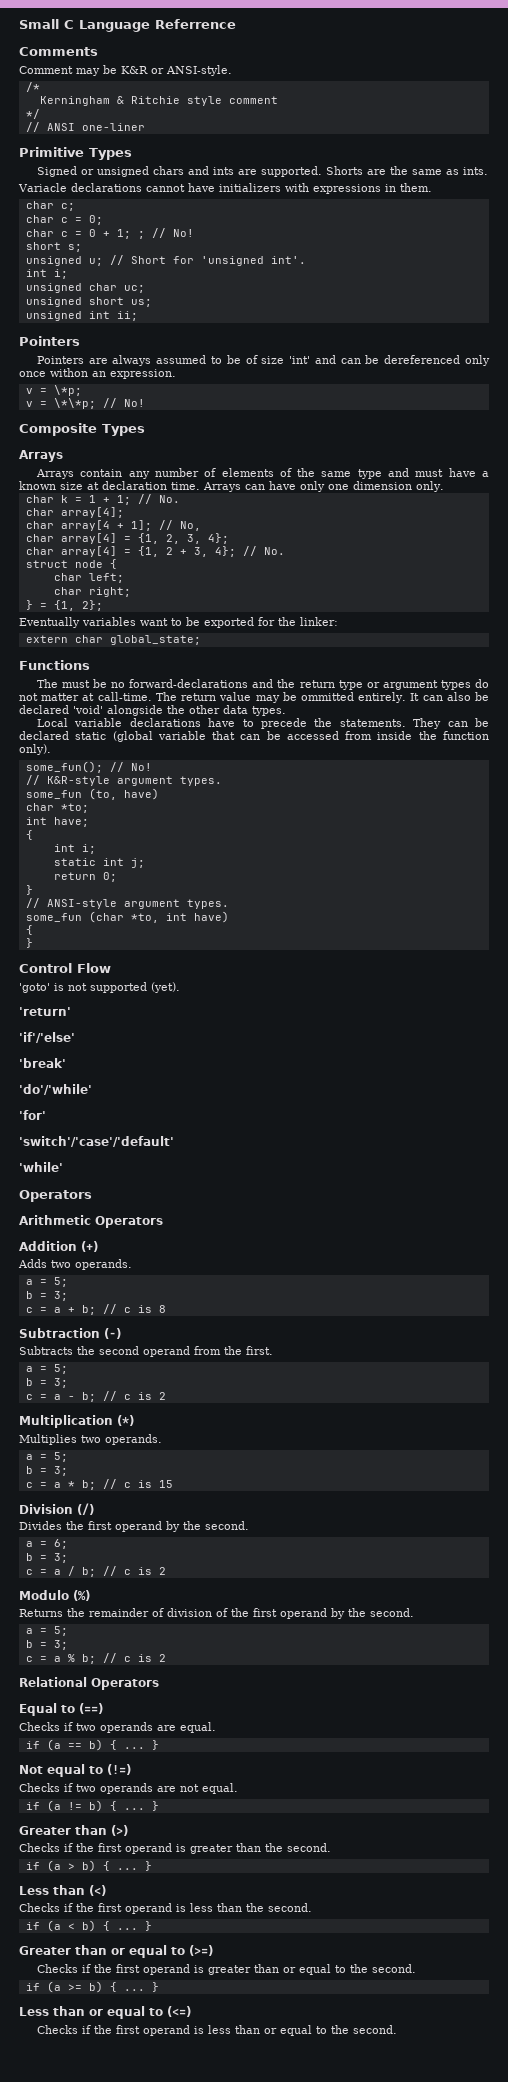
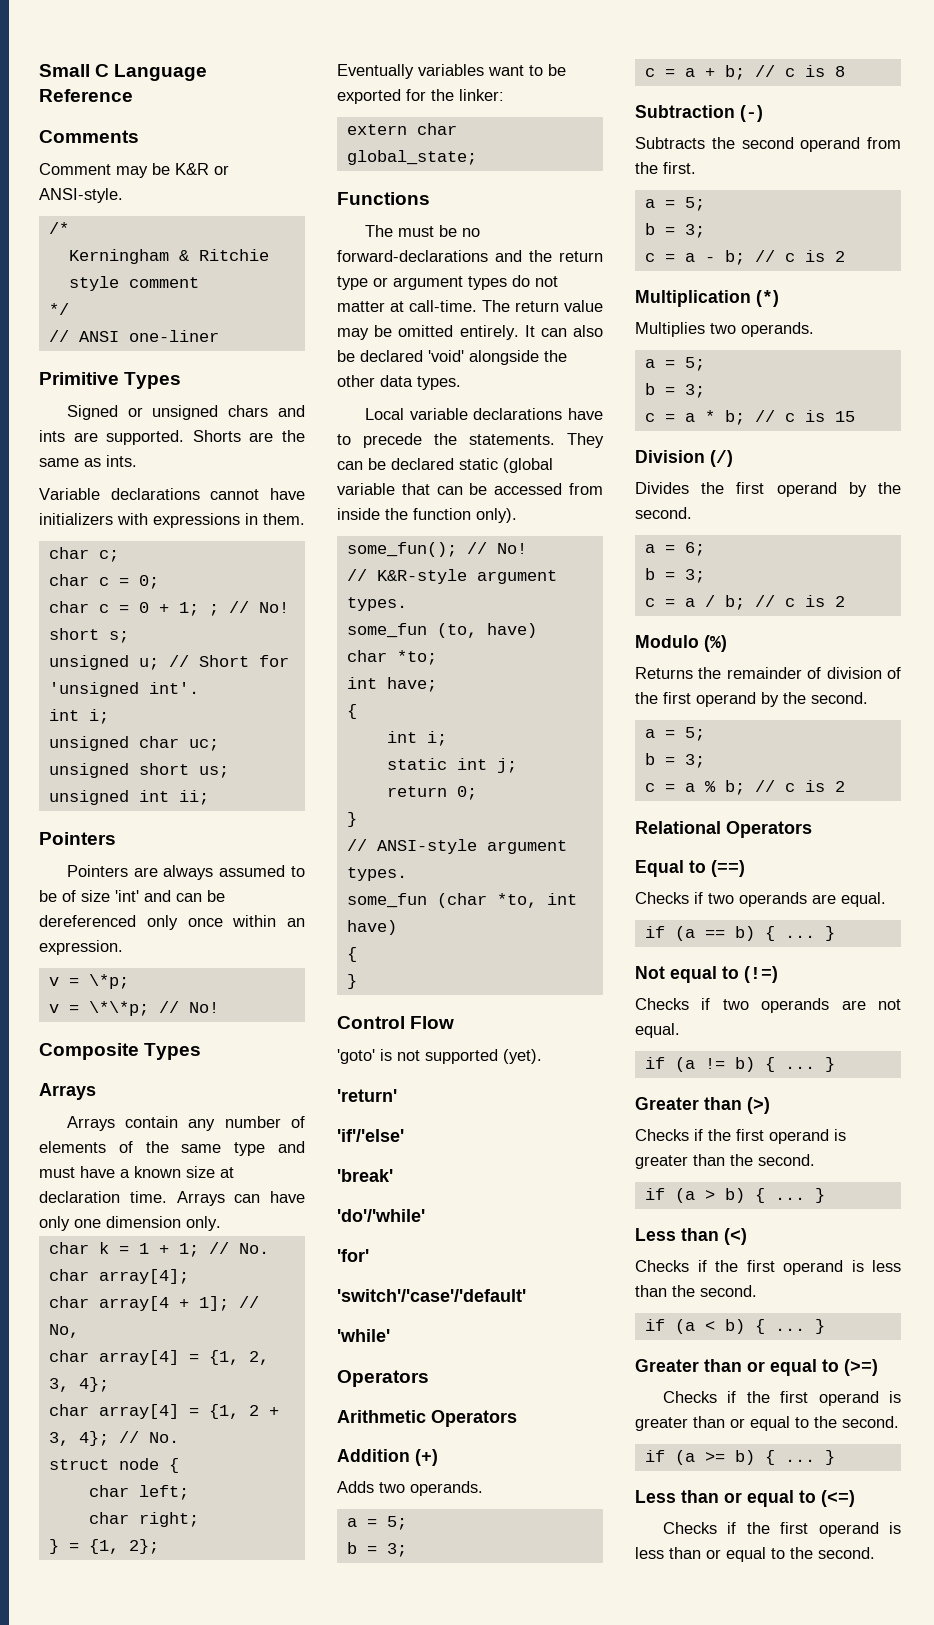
- Small C Language Referrence
+ Small C Language Reference
- Variacle declarations cannot have initializers with expressions in them.
+ Variable declarations cannot have initializers with expressions in them.
- Pointers are always assumed to be of size 'int' and can be dereferenced only once withon an expression.
+ Pointers are always assumed to be of size 'int' and can be dereferenced only once within an expression.
- The return value may be ommitted entirely.
+ The return value may be omitted entirely.

